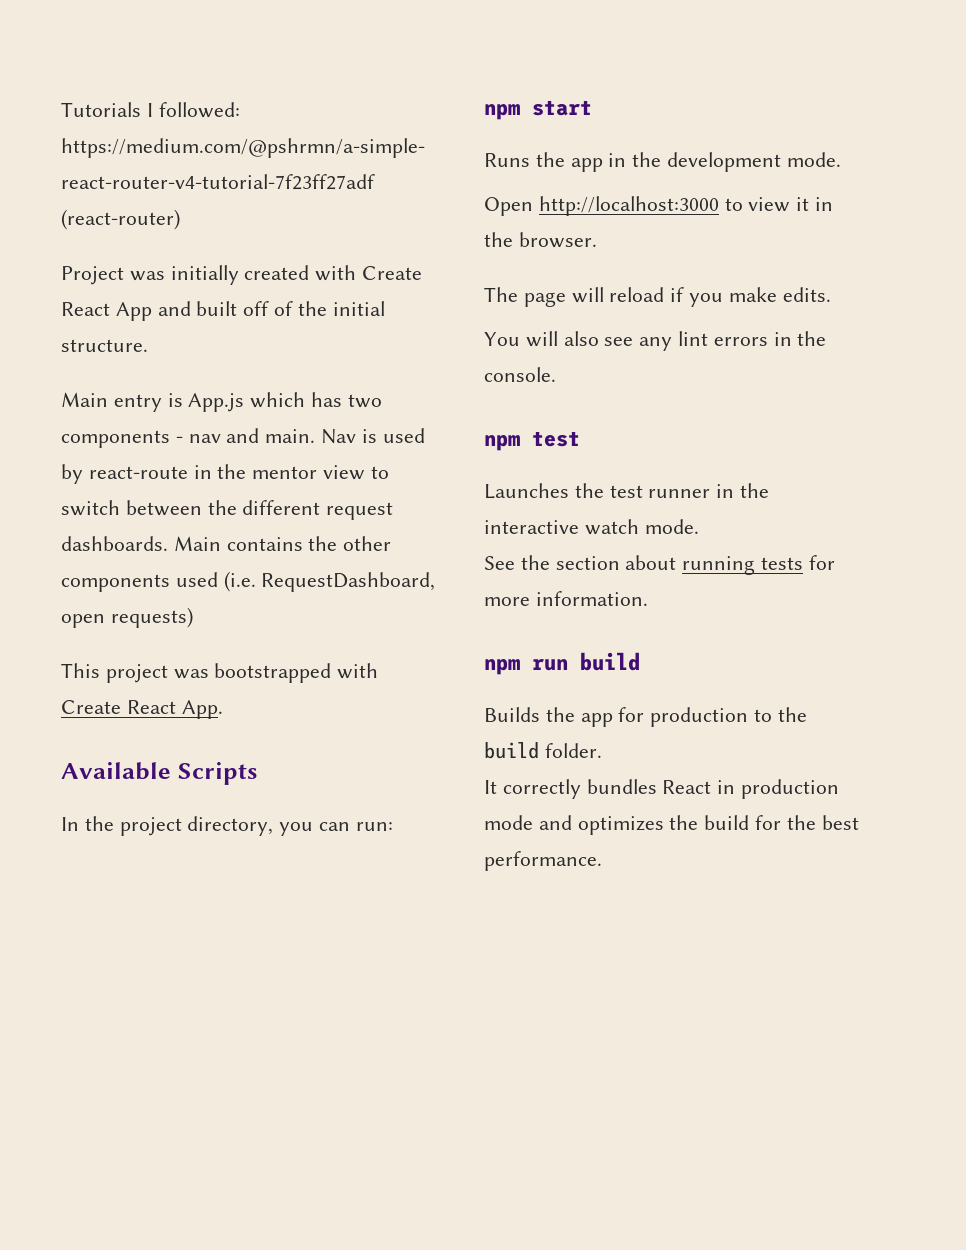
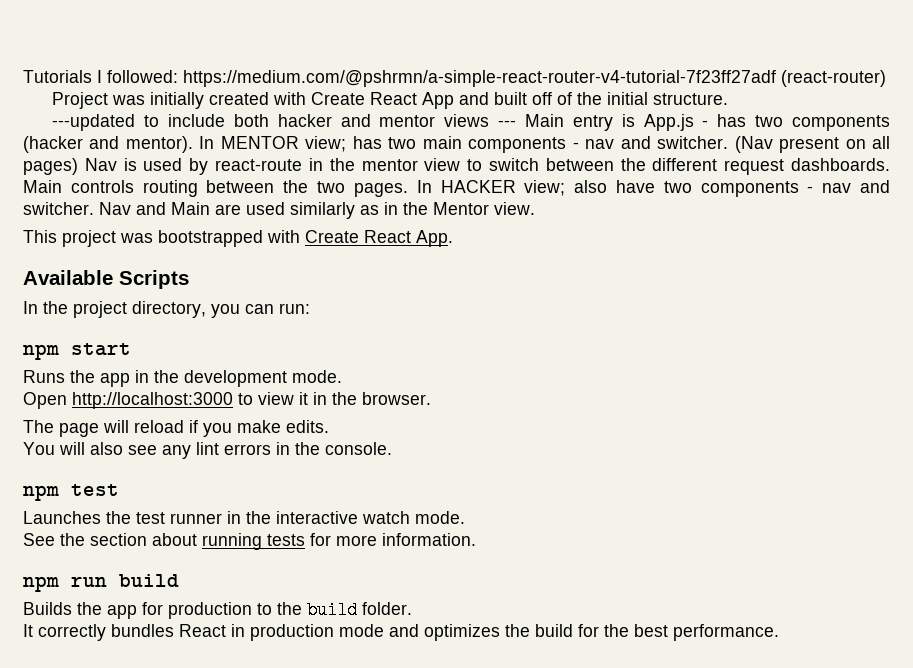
- Main entry is App.js which has two components - nav and main. Nav is used by react-route in the mentor view to switch between the different request dashboards.
+ ---updated to include both hacker and mentor views --- Main entry is App.js - has two components (hacker and mentor). In MENTOR view; has two main components - nav and switcher. (Nav present on all pages) Nav is used by react-route in the mentor view to switch between the different request dashboards.
- Main contains the other components used (i.e. RequestDashboard, open requests)
+ Main controls routing between the two pages. In HACKER view; also have two components - nav and switcher. Nav and Main are used similarly as in the Mentor view.

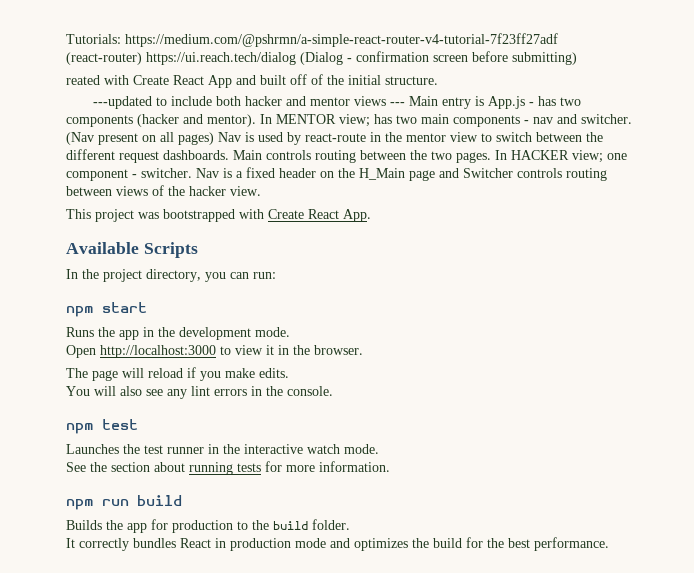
- Tutorials I followed: https://medium.com/@pshrmn/a-simple-react-router-v4-tutorial-7f23ff27adf (react-router)
- Project was initially created with Create React App and built off of the initial structure.
+ Tutorials: https://medium.com/@pshrmn/a-simple-react-router-v4-tutorial-7f23ff27adf (react-router) https://ui.reach.tech/dialog (Dialog - confirmation screen before submitting)
+ reated with Create React App and built off of the initial structure.
- In HACKER view; also have two components - nav and switcher. Nav and Main are used similarly as in the Mentor view.
+ In HACKER view; one component - switcher. Nav is a fixed header on the H_Main page and Switcher controls routing between views of the hacker view.

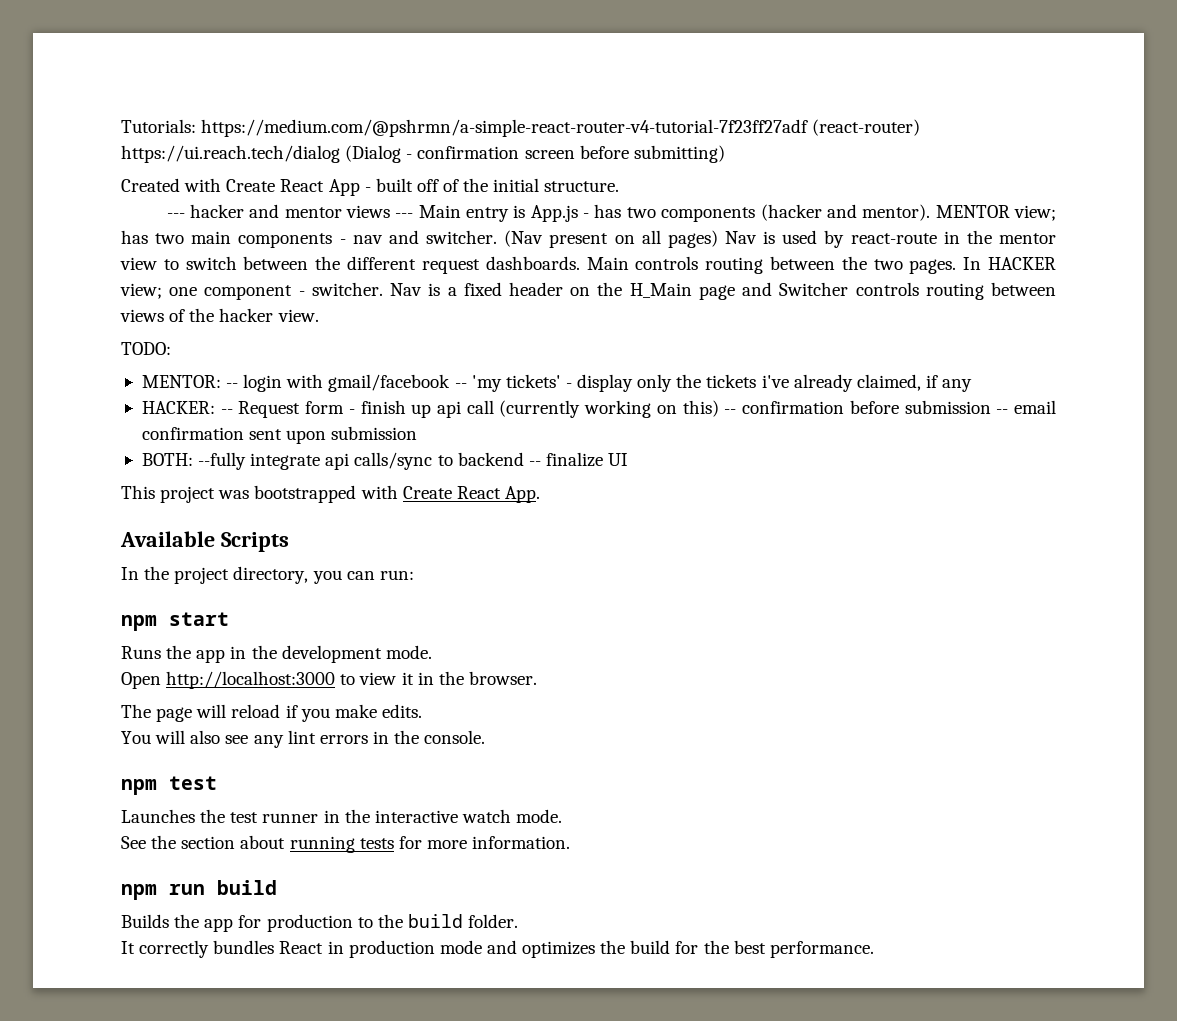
- reated with Create React App and built off of the initial structure.
+ Created with Create React App - built off of the initial structure.
- ---updated to include both hacker and mentor views --- Main entry is App.js - has two components (hacker and mentor).
+ --- hacker and mentor views --- Main entry is App.js - has two components (hacker and mentor).
- In MENTOR view; has two main components - nav and switcher.
+ MENTOR view; has two main components - nav and switcher.
+ TODO:
+ MENTOR: -- login with gmail/facebook -- 'my tickets' - display only the tickets i've already claimed, if any
+ HACKER: -- Request form - finish up api call (currently working on this) -- confirmation before submission -- email confirmation sent upon submission
+ BOTH: --fully integrate api calls/sync to backend -- finalize UI

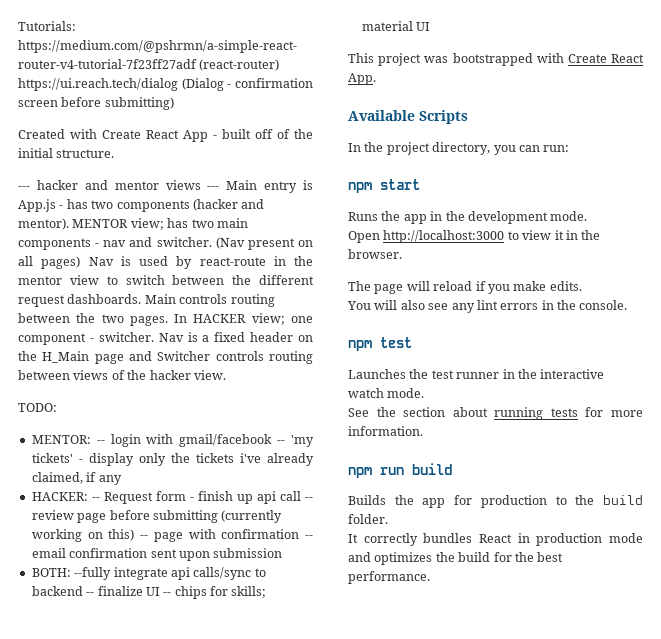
- HACKER: -- Request form - finish up api call (currently working on this) -- confirmation before submission -- email confirmation sent upon submission
+ HACKER: -- Request form - finish up api call -- review page before submitting (currently working on this) -- page with confirmation -- email confirmation sent upon submission
- BOTH: --fully integrate api calls/sync to backend -- finalize UI
+ BOTH: --fully integrate api calls/sync to backend -- finalize UI -- chips for skills; material UI

